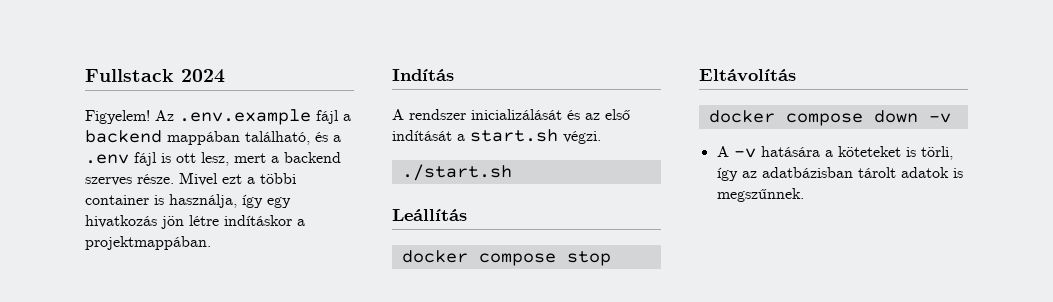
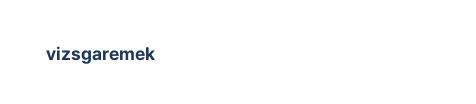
- Fullstack 2024
- Figyelem! Az .env.example fájl a backend mappában található, és a .env fájl is ott lesz, mert a backend szerves része. Mivel ezt a többi container is használja, így egy hivatkozás jön létre indításkor a projektmappában.
- Indítás
- A rendszer inicializálását és az első indítását a start.sh végzi.
- ./start.sh
- Leállítás
- docker compose stop
- Eltávolítás
- docker compose down -v
- A -v hatására a köteteket is törli, így az adatbázisban tárolt adatok is megszűnnek.
+ vizsgaremek

